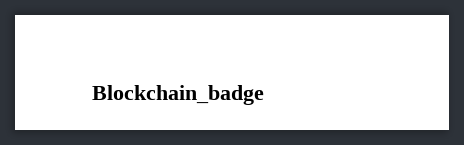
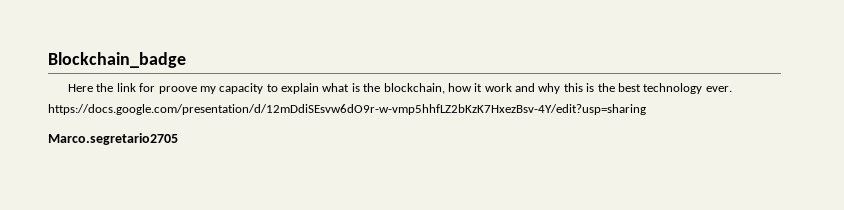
+ Here the link for proove my capacity to explain what is the blockchain, how it work and why this is the best technology ever.
+ https://docs.google.com/presentation/d/12mDdiSEsvw6dO9r-w-vmp5hhfLZ2bKzK7HxezBsv-4Y/edit?usp=sharing
+ Marco.segretario2705

